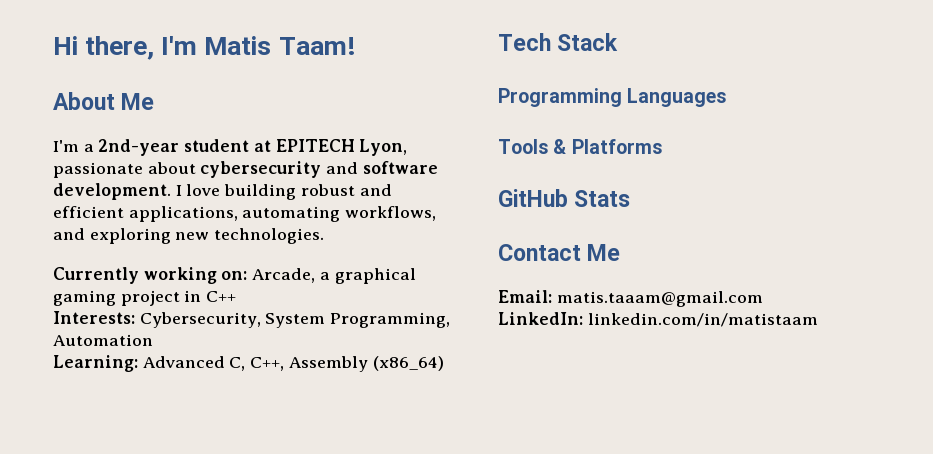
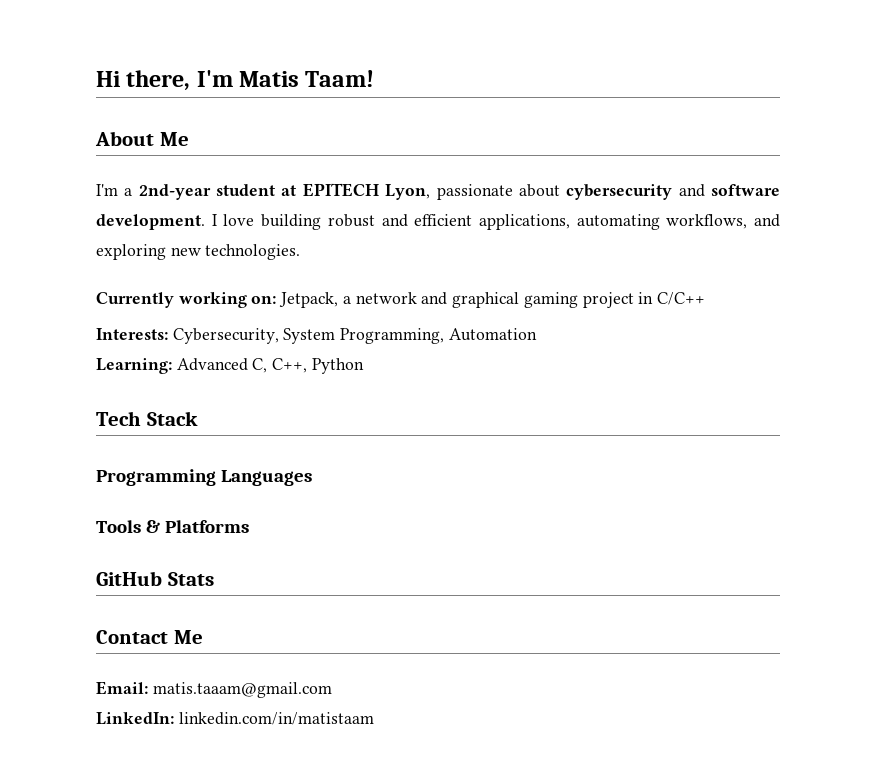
- Currently working on: Arcade, a graphical gaming project in C++
+ Currently working on: Jetpack, a network and graphical gaming project in C/C++
- Learning: Advanced C, C++, Assembly (x86_64)
+ Learning: Advanced C, C++, Python

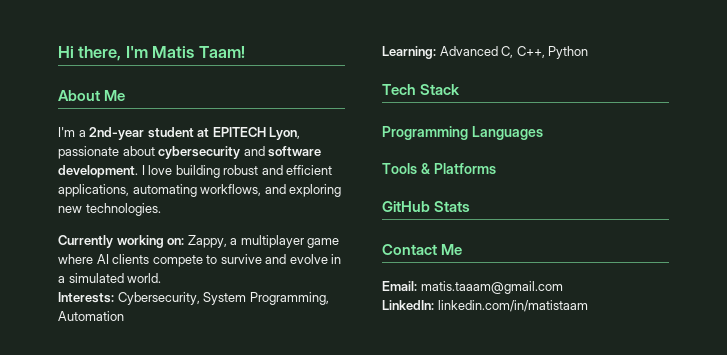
- Currently working on: Jetpack, a network and graphical gaming project in C/C++
+ Currently working on: Zappy, a multiplayer game where AI clients compete to survive and evolve in a simulated world.

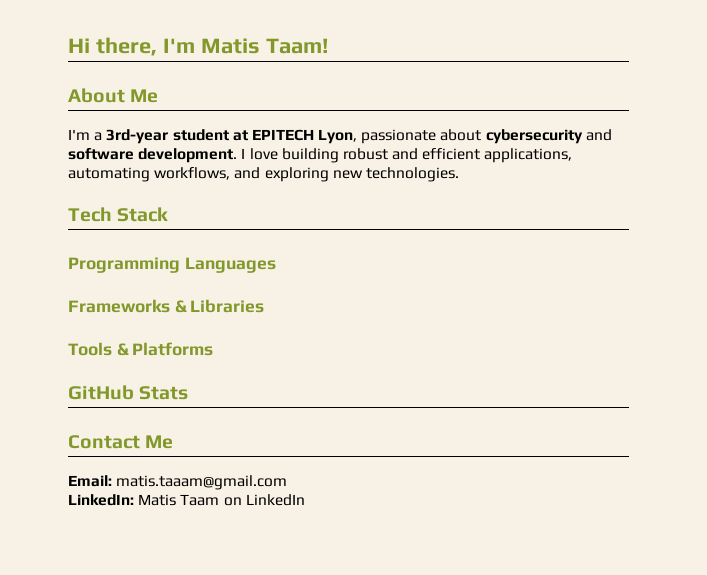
- I'm a 2nd-year student at EPITECH Lyon, passionate about cybersecurity and software development.
+ I'm a 3rd-year student at EPITECH Lyon, passionate about cybersecurity and software development.
- Currently working on: Zappy, a multiplayer game where AI clients compete to survive and evolve in a simulated world.
- Interests: Cybersecurity, System Programming, Automation
- Learning: Advanced C, C++, Python
+ Frameworks & Libraries
- LinkedIn: linkedin.com/in/matistaam
+ LinkedIn: Matis Taam on LinkedIn

